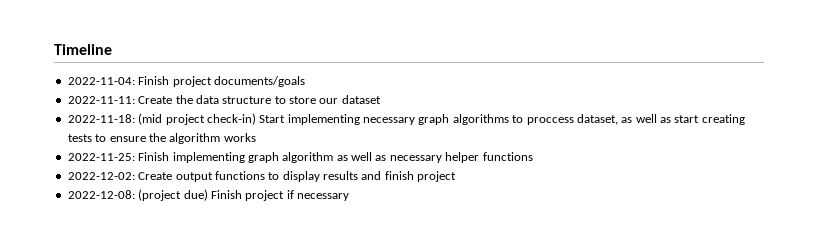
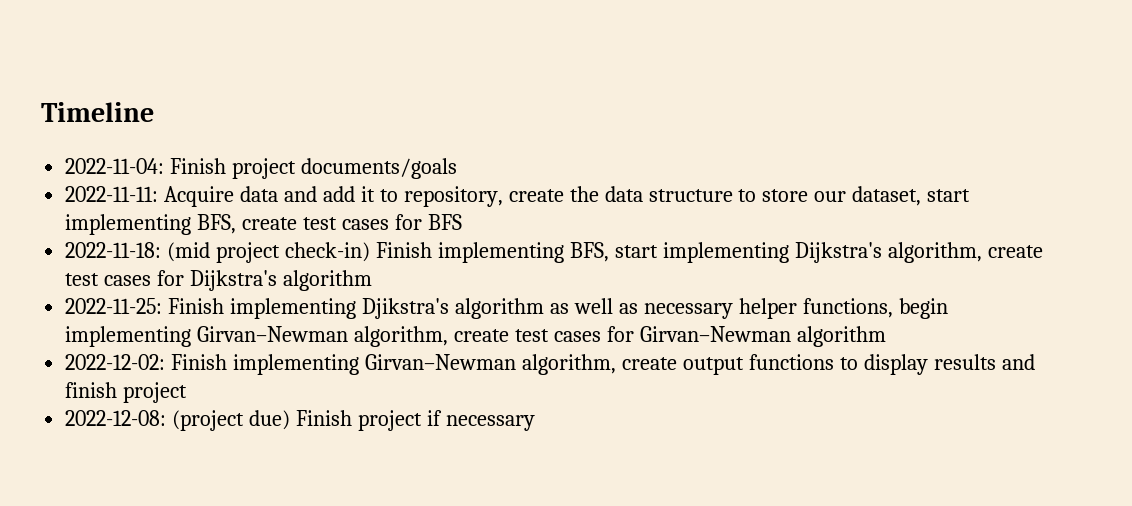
- 2022-11-11: Create the data structure to store our dataset
- 2022-11-18: (mid project check-in) Start implementing necessary graph algorithms to proccess dataset, as well as start creating tests to ensure the algorithm works
+ 2022-11-11: Acquire data and add it to repository, create the data structure to store our dataset, start implementing BFS, create test cases for BFS
+ 2022-11-18: (mid project check-in) Finish implementing BFS, start implementing Dijkstra's algorithm, create test cases for Dijkstra's algorithm
- 2022-11-25: Finish implementing graph algorithm as well as necessary helper functions
- 2022-12-02: Create output functions to display results and finish project
+ 2022-11-25: Finish implementing Djikstra's algorithm as well as necessary helper functions, begin implementing Girvan–Newman algorithm, create test cases for Girvan–Newman algorithm
+ 2022-12-02: Finish implementing Girvan–Newman algorithm, create output functions to display results and finish project

